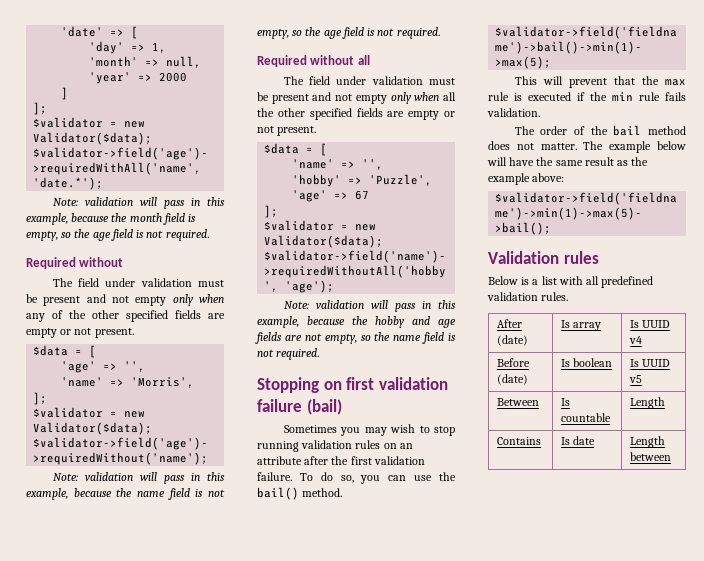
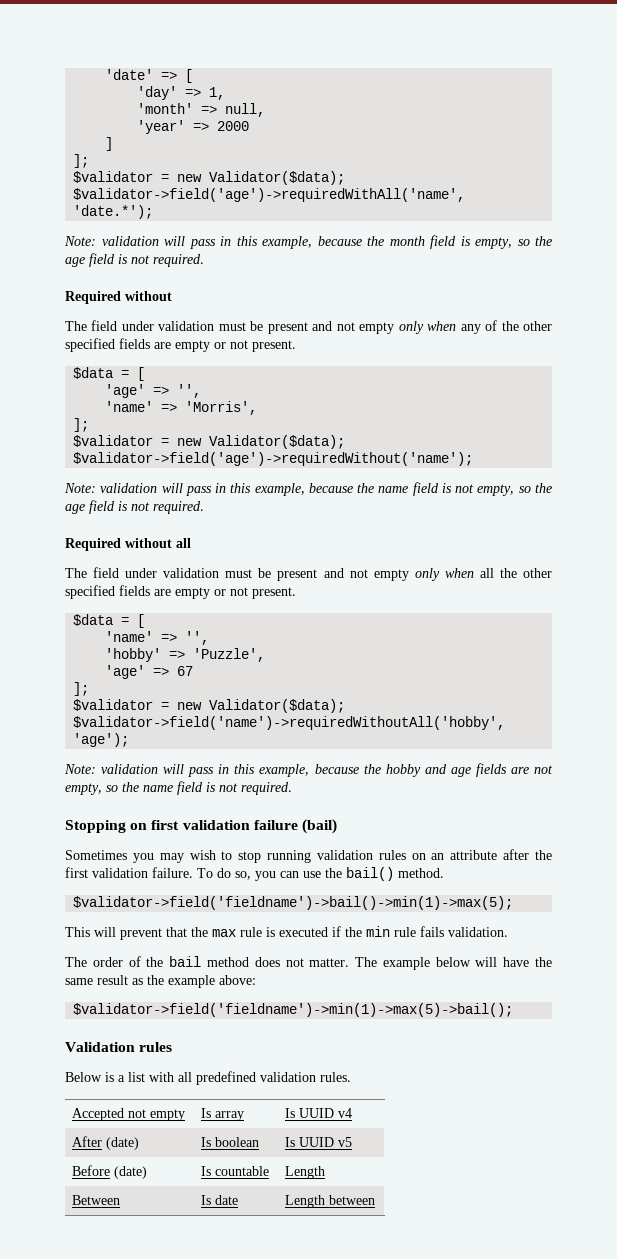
- After (date) | Is array | Is UUID v4
+ Accepted not empty | Is array | Is UUID v4
- Before (date) | Is boolean | Is UUID v5
+ After (date) | Is boolean | Is UUID v5
- Between | Is countable | Length
+ Before (date) | Is countable | Length
- Contains | Is date | Length between
+ Between | Is date | Length between

